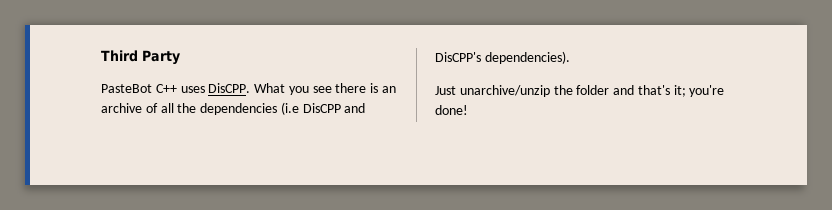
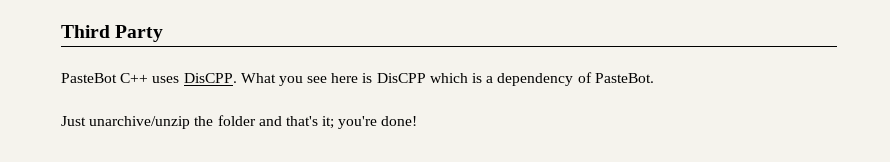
- What you see there is an archive of all the dependencies (i.e DisCPP and DisCPP's dependencies).
+ What you see here is DisCPP which is a dependency of PasteBot.

